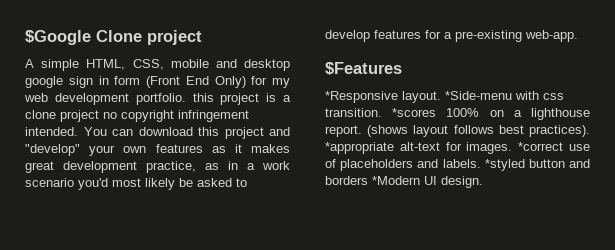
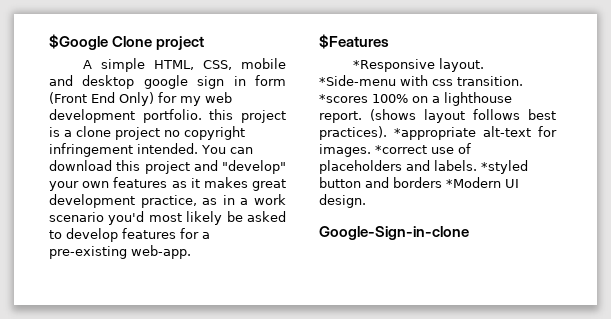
+ Google-Sign-in-clone

